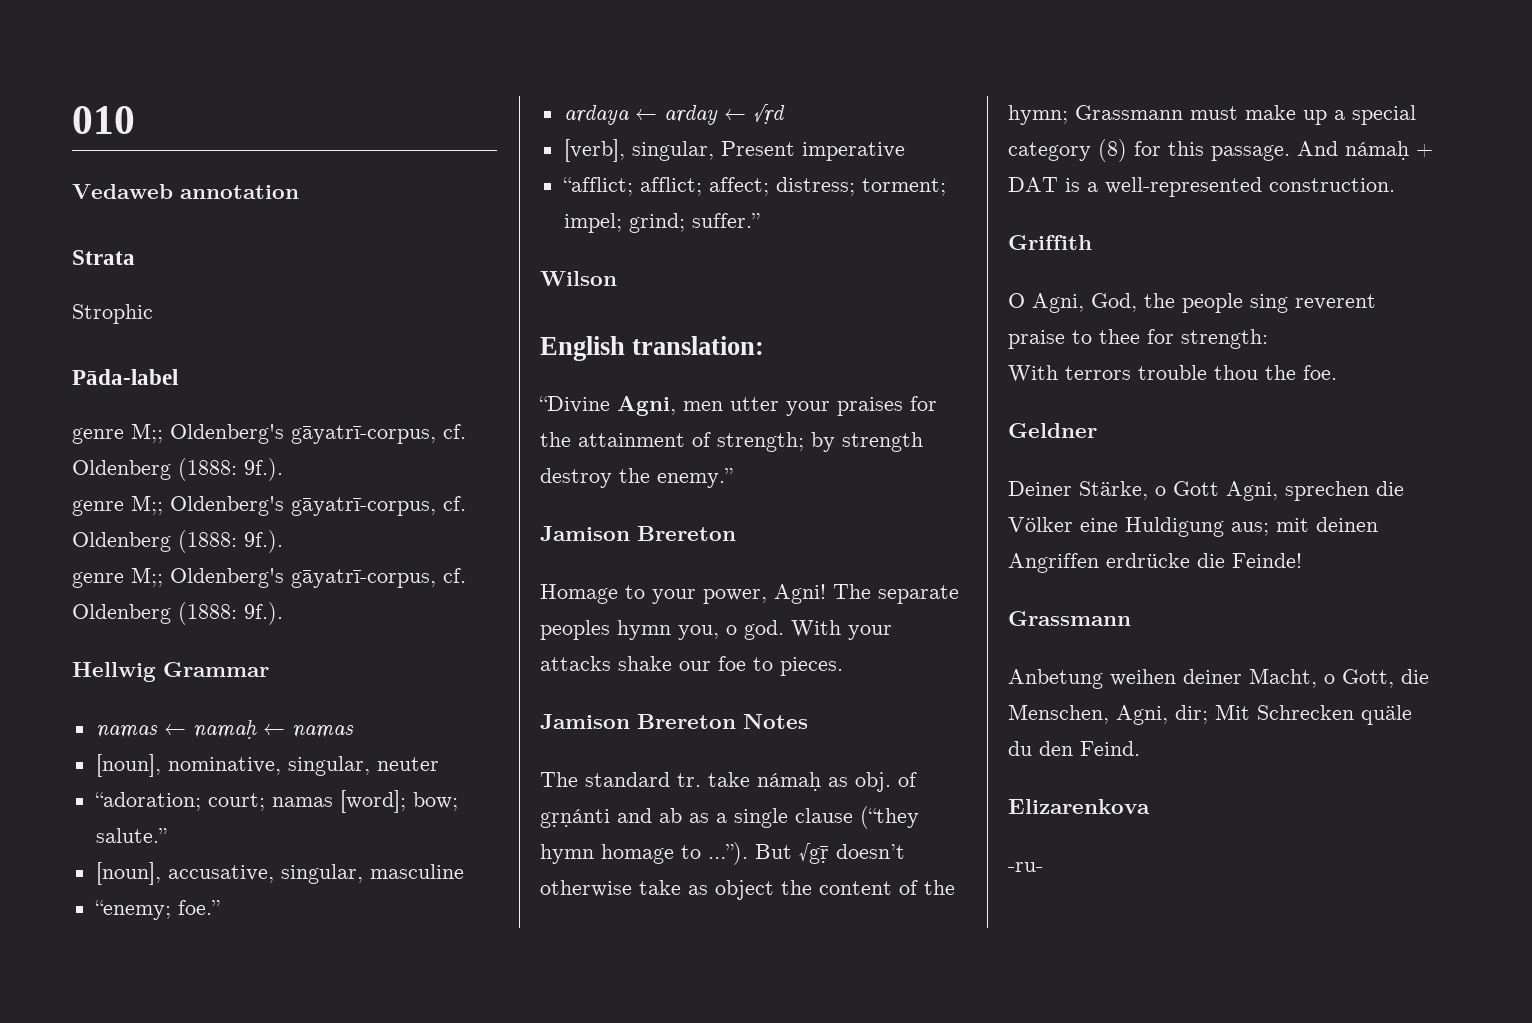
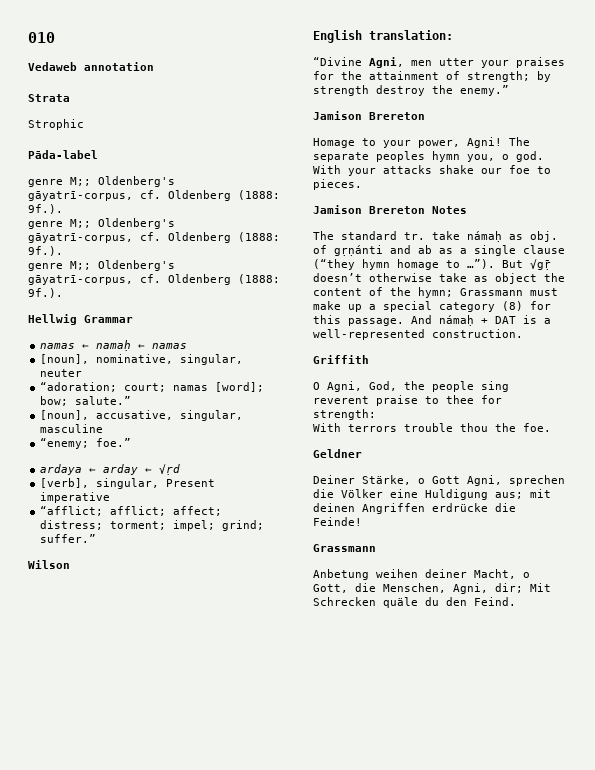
- Elizarenkova
- -ru-

